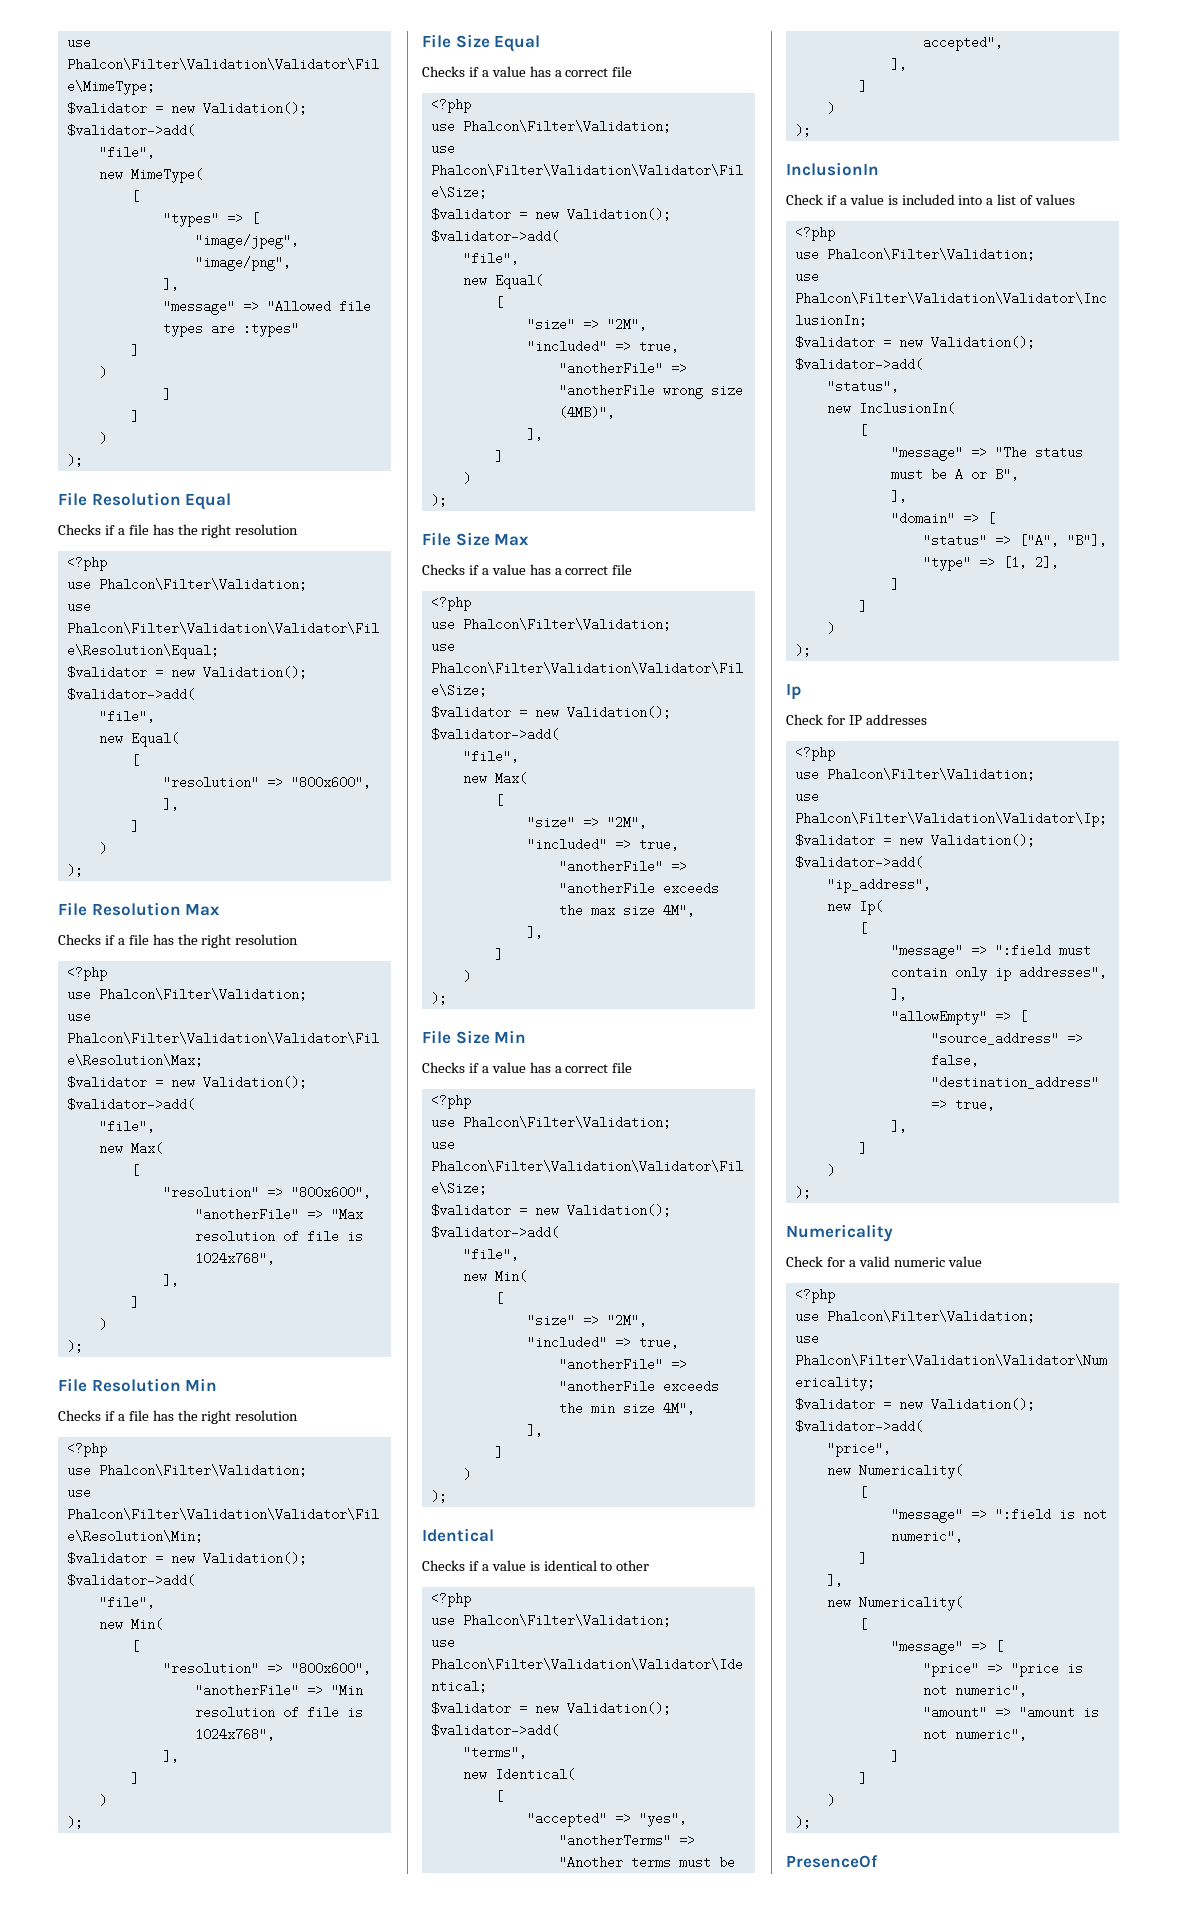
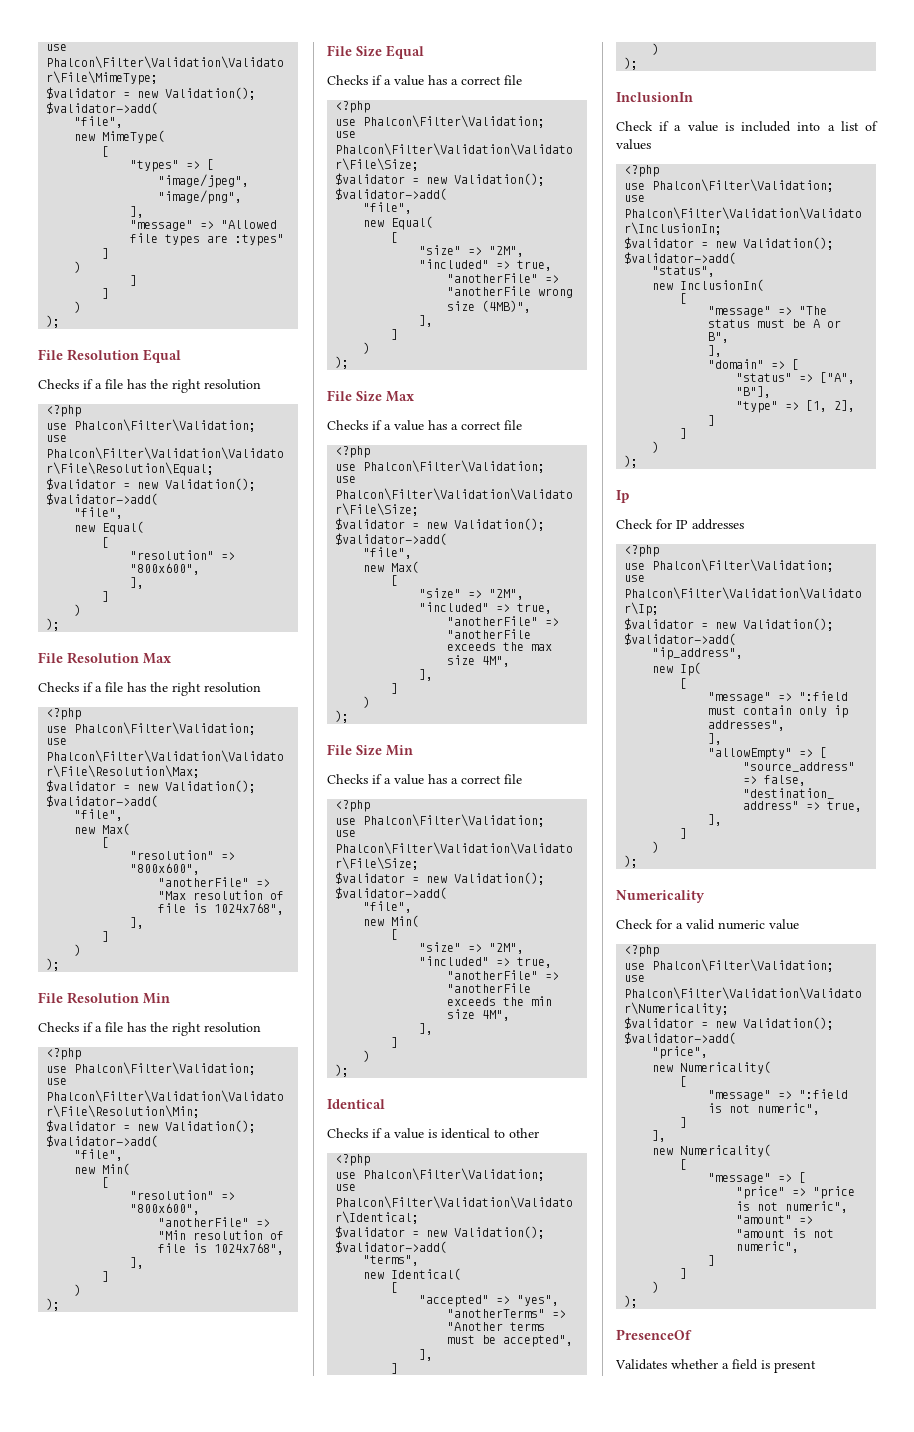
+ Validates whether a field is present

